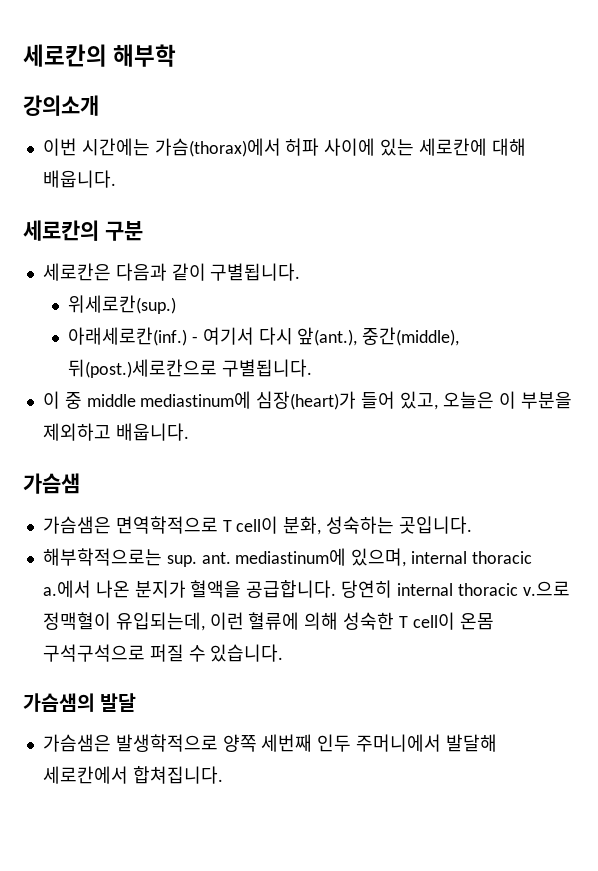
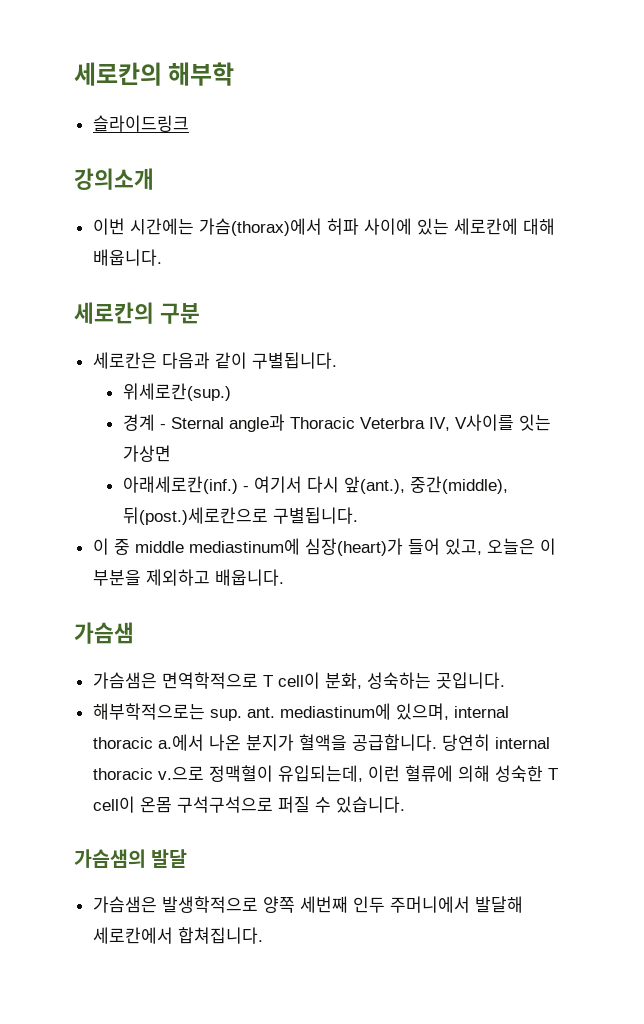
+ 슬라이드링크
+ 경계 - Sternal angle과 Thoracic Veterbra IV, V사이를 잇는 가상면

